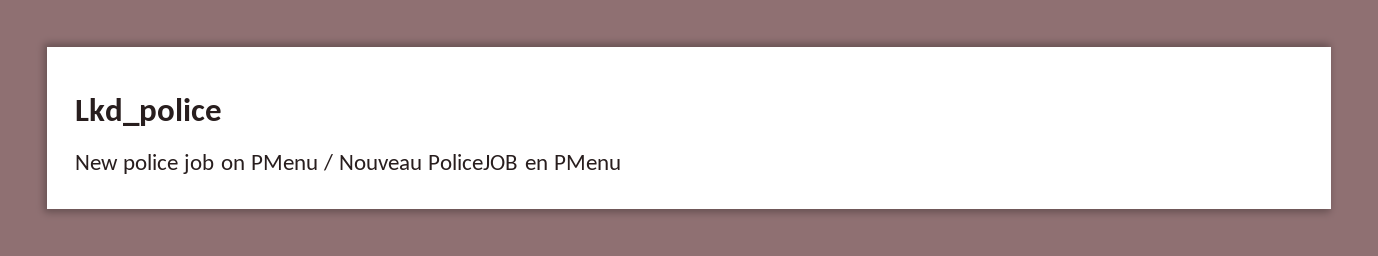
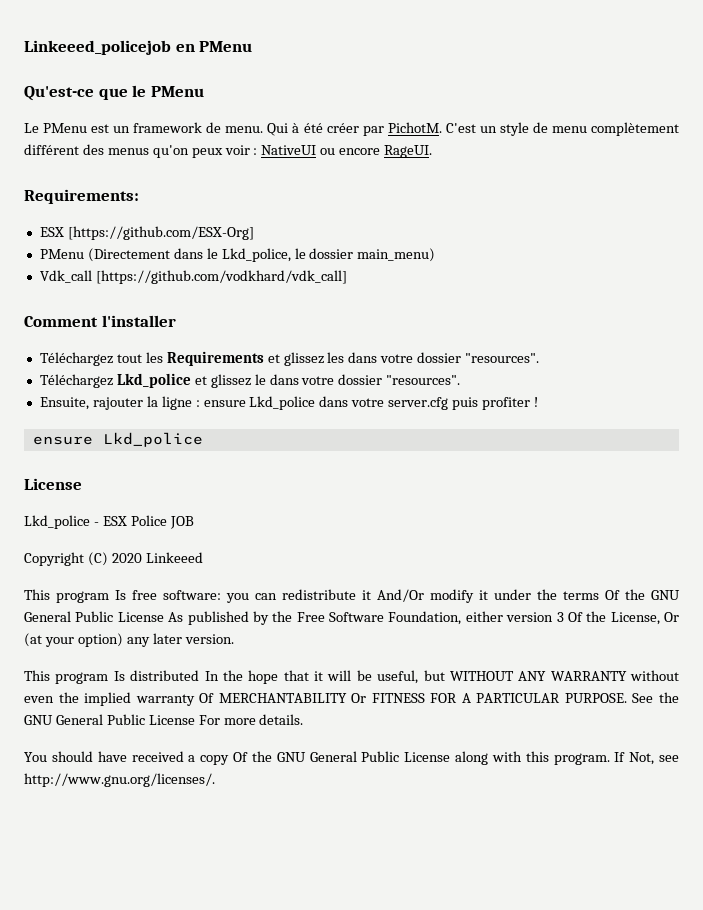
- Lkd_police
- New police job on PMenu / Nouveau PoliceJOB en PMenu
+ Linkeeed_policejob en PMenu
+ Qu'est-ce que le PMenu
+ Le PMenu est un framework de menu. Qui à été créer par PichotM. C'est un style de menu complètement différent des menus qu'on peux voir : NativeUI ou encore RageUI.
+ Requirements:
+ ESX [https://github.com/ESX-Org]
+ PMenu (Directement dans le Lkd_police, le dossier main_menu)
+ Vdk_call [https://github.com/vodkhard/vdk_call]
+ Comment l'installer
+ Téléchargez tout les Requirements et glissez les dans votre dossier "resources".
+ Téléchargez Lkd_police et glissez le dans votre dossier "resources".
+ Ensuite, rajouter la ligne : ensure Lkd_police dans votre server.cfg puis profiter !
+ ensure Lkd_police
+ License
+ Lkd_police - ESX Police JOB
+ Copyright (C) 2020 Linkeeed
+ This program Is free software: you can redistribute it And/Or modify it under the terms Of the GNU General Public License As published by the Free Software Foundation, either version 3 Of the License, Or (at your option) any later version.
+ This program Is distributed In the hope that it will be useful, but WITHOUT ANY WARRANTY without even the implied warranty Of MERCHANTABILITY Or FITNESS FOR A PARTICULAR PURPOSE. See the GNU General Public License For more details.
+ You should have received a copy Of the GNU General Public License along with this program. If Not, see http://www.gnu.org/licenses/.

